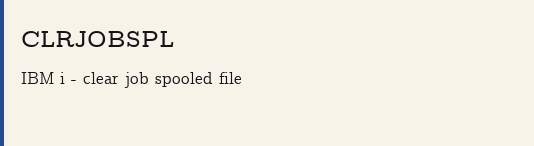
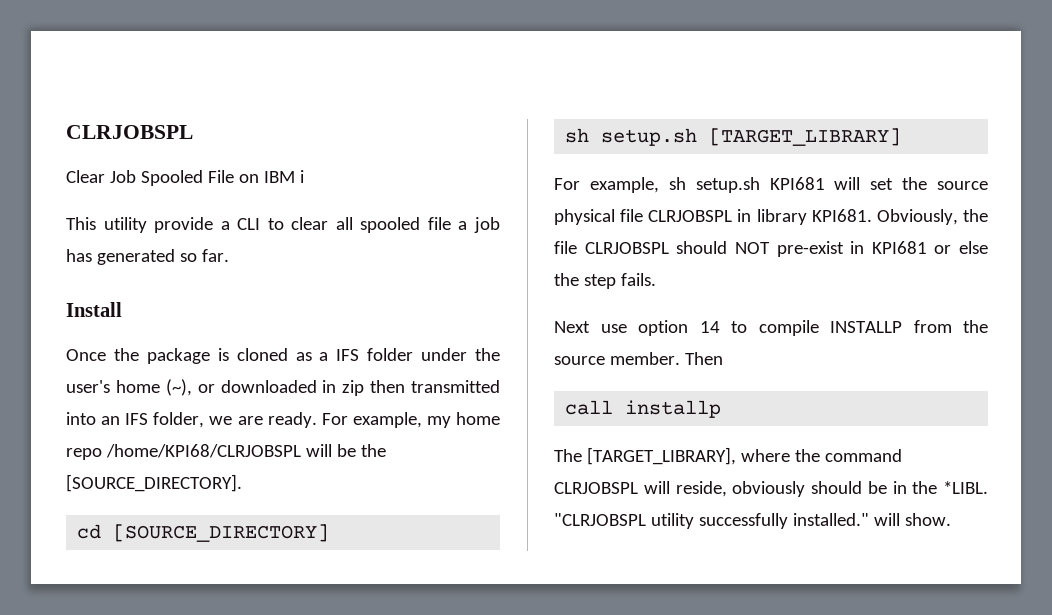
- IBM i - clear job spooled file
+ Clear Job Spooled File on IBM i
+ This utility provide a CLI to clear all spooled file a job has generated so far.
+ Install
+ Once the package is cloned as a IFS folder under the user's home (~), or downloaded in zip then transmitted into an IFS folder, we are ready. For example, my home repo /home/KPI68/CLRJOBSPL will be the [SOURCE_DIRECTORY].
+ cd [SOURCE_DIRECTORY]
+ sh setup.sh [TARGET_LIBRARY]
+ For example, sh setup.sh KPI681 will set the source physical file CLRJOBSPL in library KPI681. Obviously, the file CLRJOBSPL should NOT pre-exist in KPI681 or else the step fails.
+ Next use option 14 to compile INSTALLP from the source member. Then
+ call installp
+ The [TARGET_LIBRARY], where the command CLRJOBSPL will reside, obviously should be in the *LIBL. "CLRJOBSPL utility successfully installed." will show.

